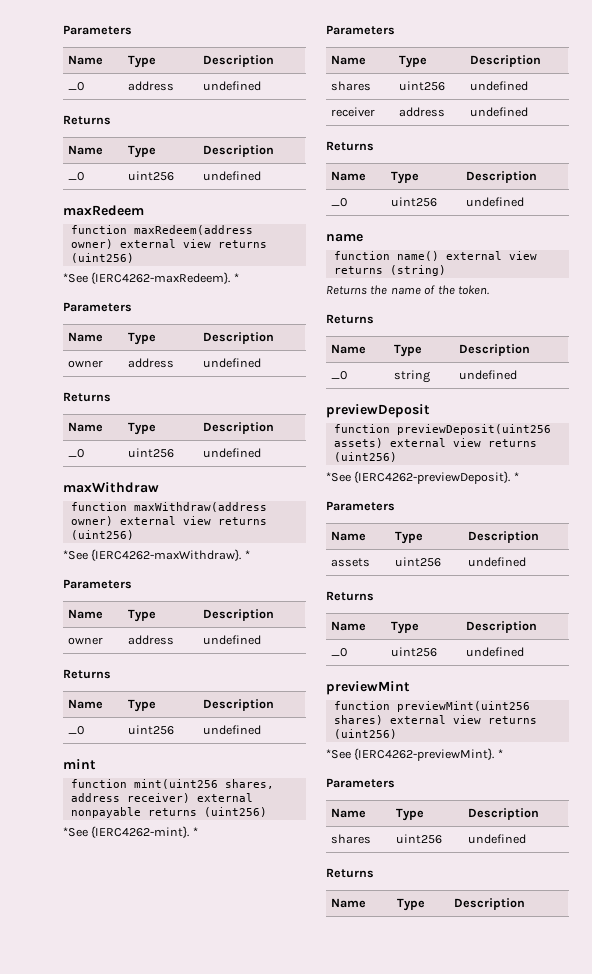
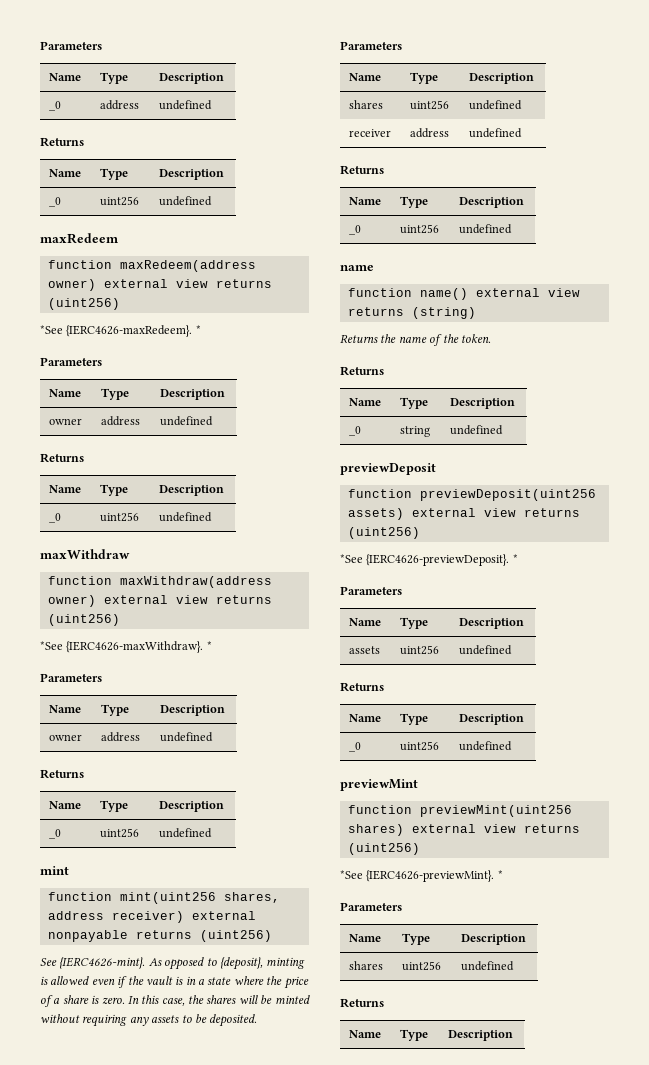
- *See {IERC4262-maxRedeem}.
+ *See {IERC4626-maxRedeem}.
- *See {IERC4262-maxWithdraw}.
+ *See {IERC4626-maxWithdraw}.
- *See {IERC4262-mint}. *
+ See {IERC4626-mint}. As opposed to {deposit}, minting is allowed even if the vault is in a state where the price of a share is zero. In this case, the shares will be minted without requiring any assets to be deposited.
- *See {IERC4262-previewDeposit}.
+ *See {IERC4626-previewDeposit}.
- *See {IERC4262-previewMint}.
+ *See {IERC4626-previewMint}.

